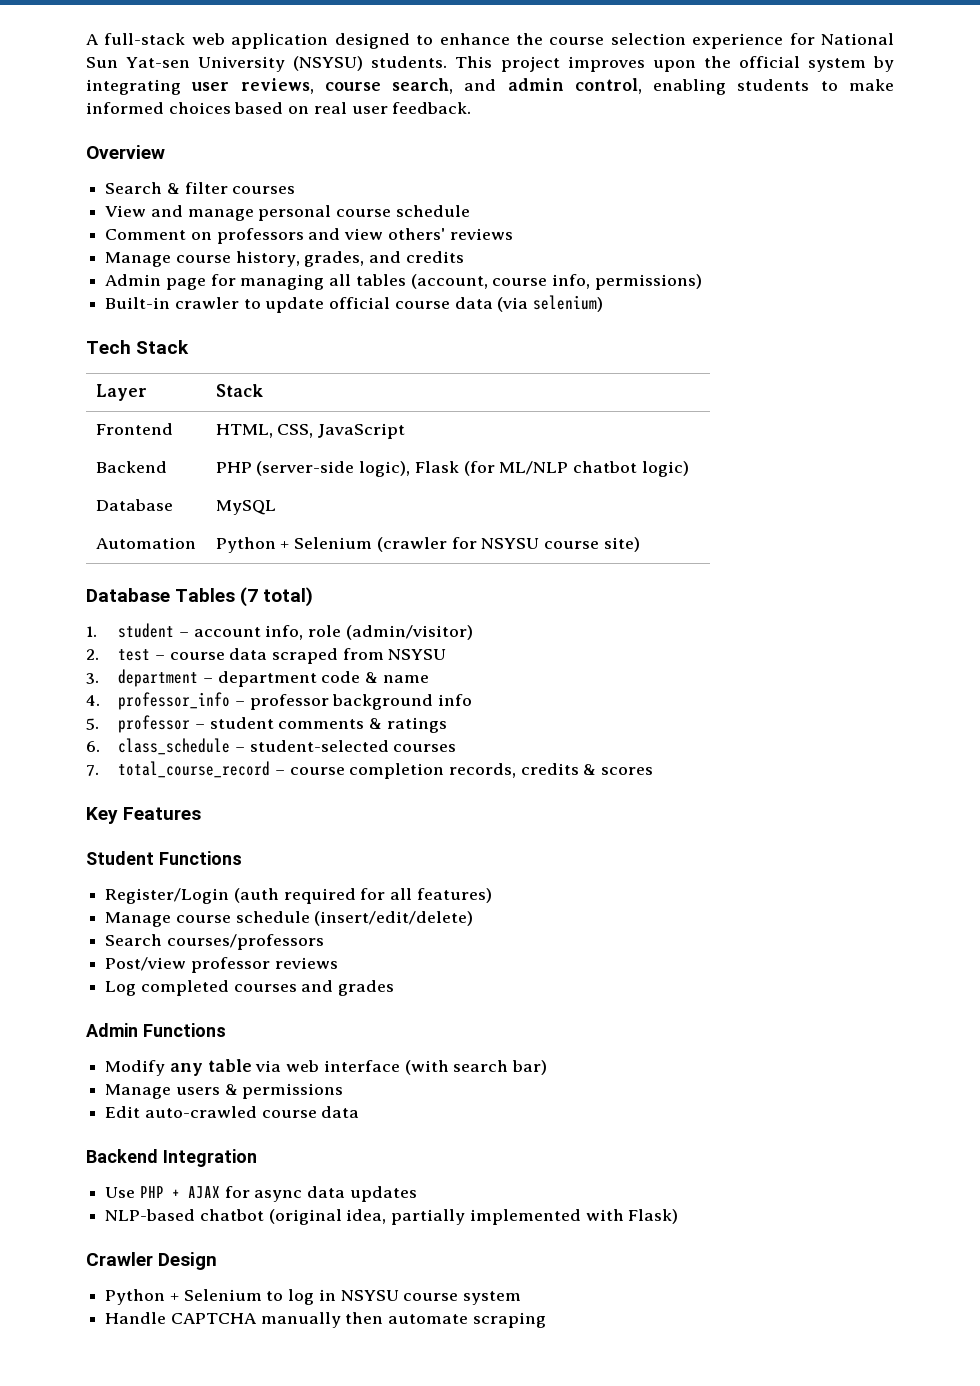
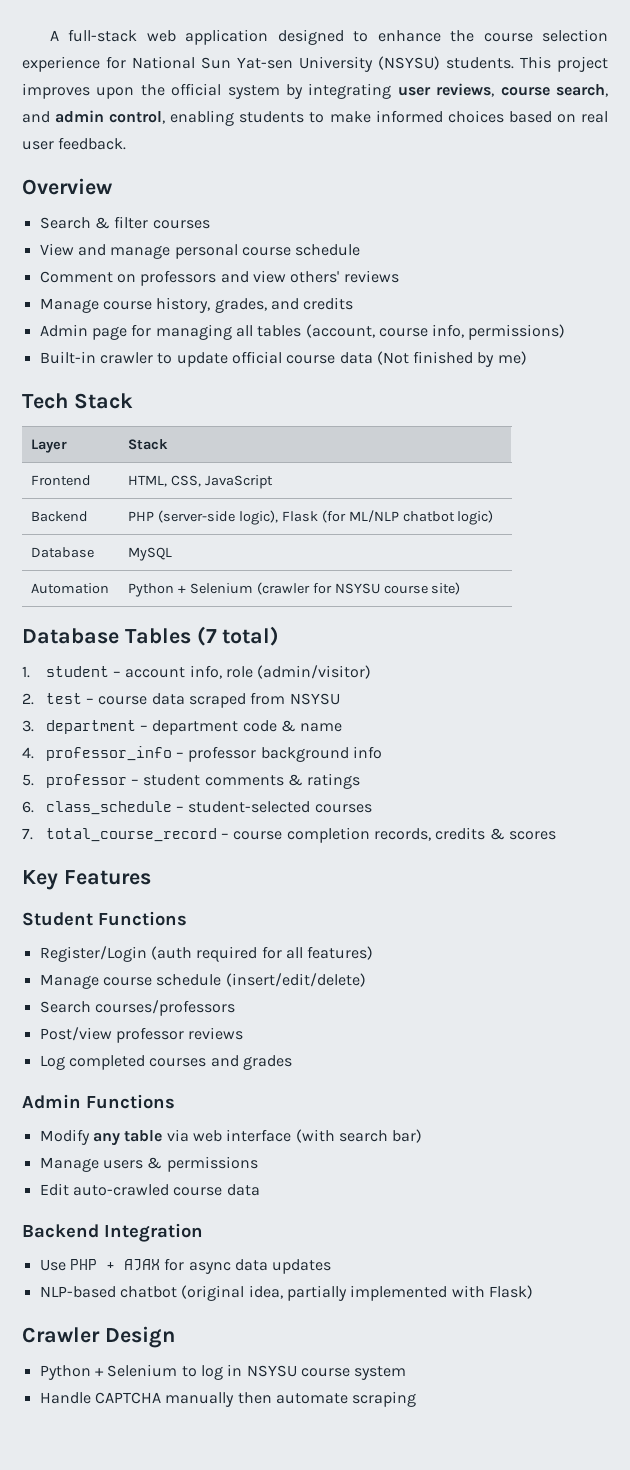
- Built-in crawler to update official course data (via selenium)
+ Built-in crawler to update official course data (Not finished by me)

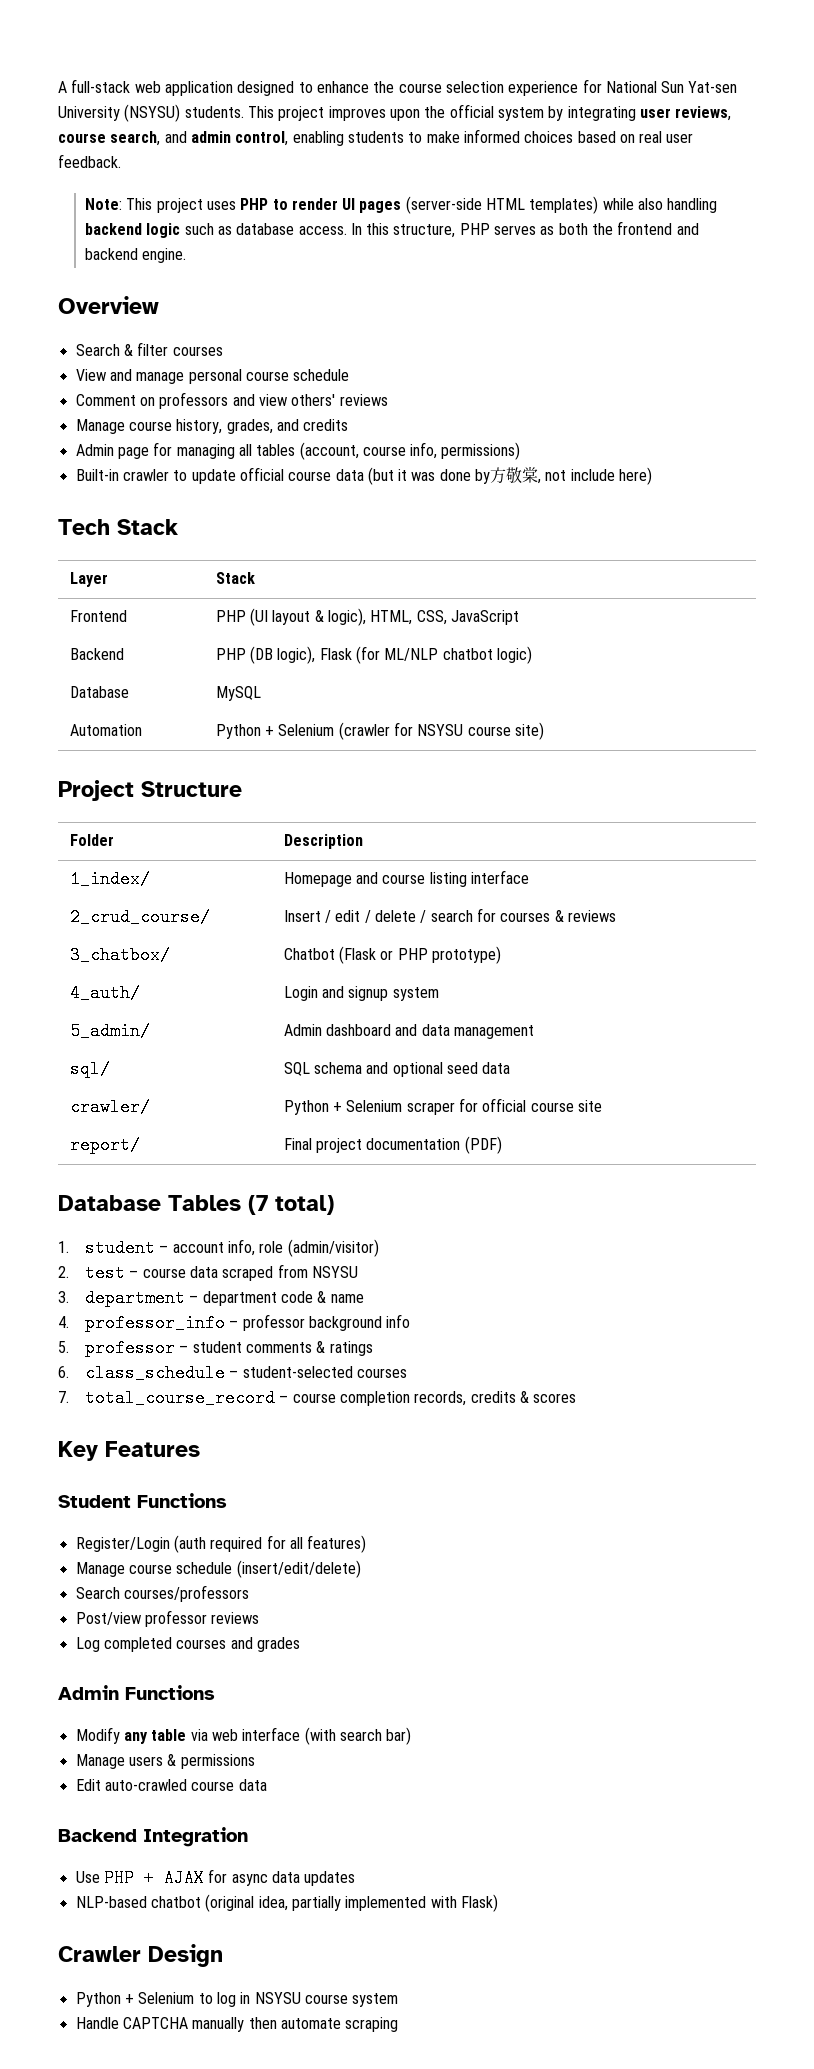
+ Note: This project uses PHP to render UI pages (server-side HTML templates) while also handling backend logic such as database access. In this structure, PHP serves as both the frontend and backend engine.
- Built-in crawler to update official course data (Not finished by me)
+ Built-in crawler to update official course data (but it was done by方敬棠, not include here)
- Frontend | HTML, CSS, JavaScript
+ Frontend | PHP (UI layout & logic), HTML, CSS, JavaScript
- Backend | PHP (server-side logic), Flask (for ML/NLP chatbot logic)
+ Backend | PHP (DB logic), Flask (for ML/NLP chatbot logic)
+ Project Structure
+ Folder | Description
+ 1_index/ | Homepage and course listing interface
+ 2_crud_course/ | Insert / edit / delete / search for courses & reviews
+ 3_chatbox/ | Chatbot (Flask or PHP prototype)
+ 4_auth/ | Login and signup system
+ 5_admin/ | Admin dashboard and data management
+ sql/ | SQL schema and optional seed data
+ crawler/ | Python + Selenium scraper for official course site
+ report/ | Final project documentation (PDF)

